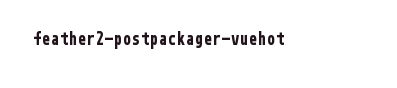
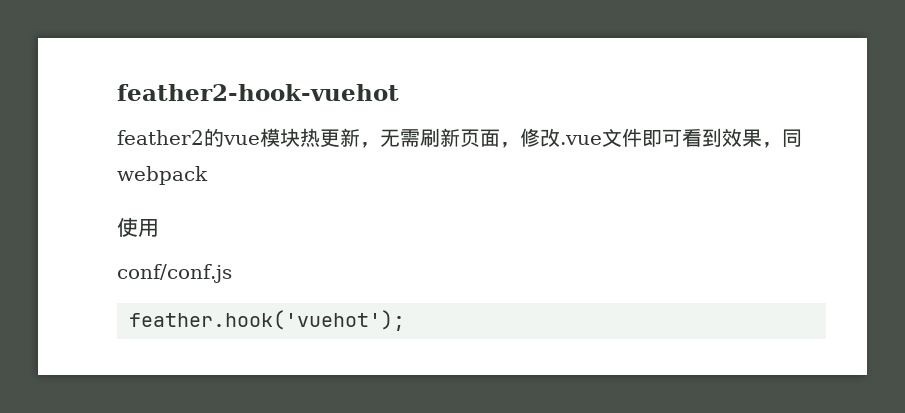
- feather2-postpackager-vuehot
+ feather2-hook-vuehot
+ feather2的vue模块热更新，无需刷新页面，修改.vue文件即可看到效果，同webpack
+ 使用
+ conf/conf.js
+ feather.hook('vuehot');

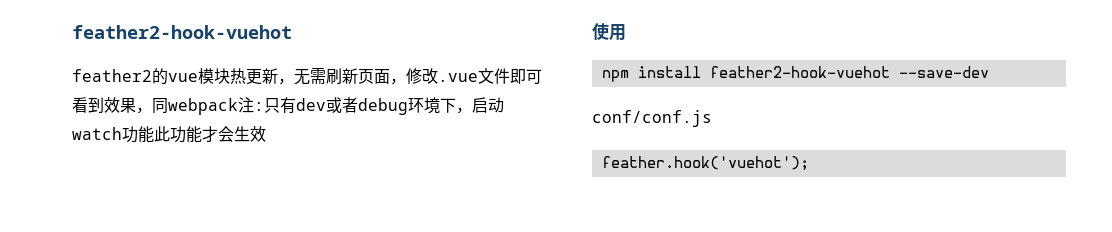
- feather2的vue模块热更新，无需刷新页面，修改.vue文件即可看到效果，同webpack
+ feather2的vue模块热更新，无需刷新页面，修改.vue文件即可看到效果，同webpack注:只有dev或者debug环境下，启动watch功能此功能才会生效
  使用
+ npm install feather2-hook-vuehot --save-dev

